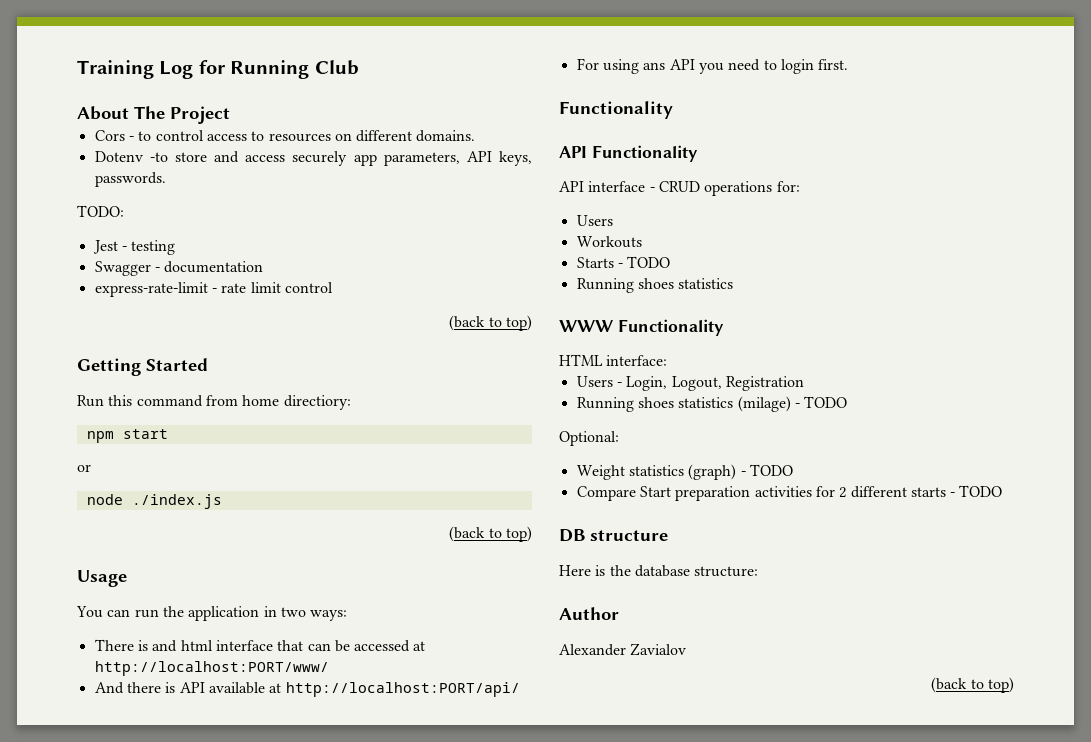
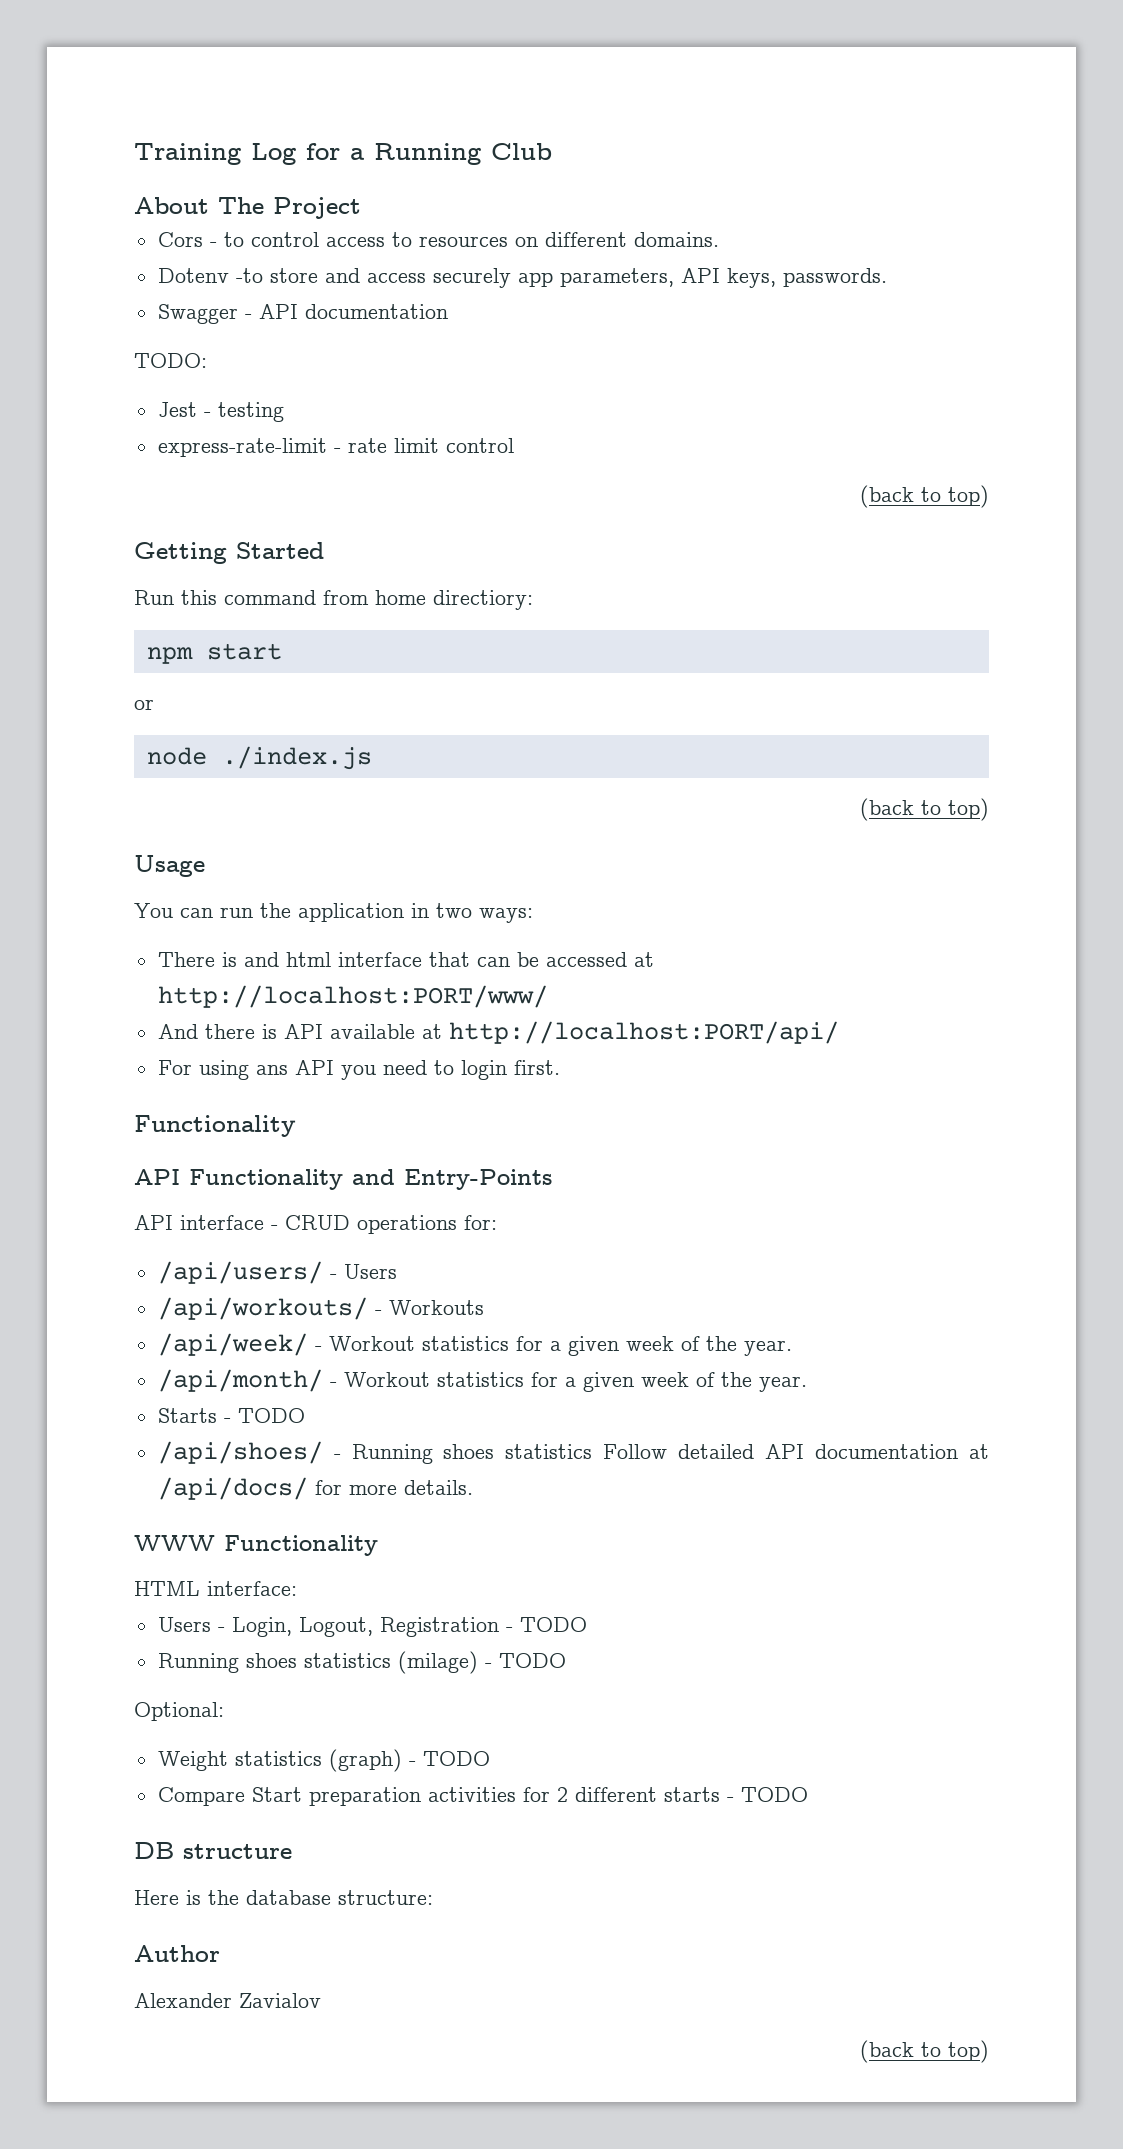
- Training Log for Running Club
+ Training Log for a Running Club
+ Swagger - API documentation
- Swagger - documentation
- API Functionality
+ API Functionality and Entry-Points
  API interface - CRUD operations for:
- Users
+ /api/users/ - Users
- Workouts
+ /api/workouts/ - Workouts
+ /api/week/ - Workout statistics for a given week of the year.
+ /api/month/ - Workout statistics for a given week of the year.
  Starts - TODO
- Running shoes statistics
+ /api/shoes/ - Running shoes statistics Follow detailed API documentation at /api/docs/ for more details.
- Users - Login, Logout, Registration
+ Users - Login, Logout, Registration - TODO

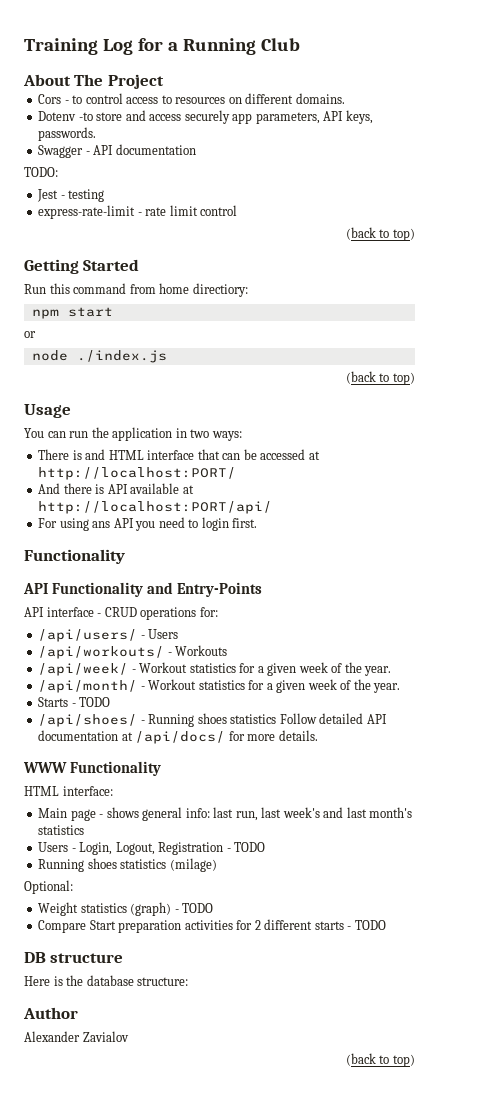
- There is and html interface that can be accessed at http://localhost:PORT/www/
+ There is and HTML interface that can be accessed at http://localhost:PORT/
+ Main page - shows general info: last run, last week's and last month's statistics
- Running shoes statistics (milage) - TODO
+ Running shoes statistics (milage)

